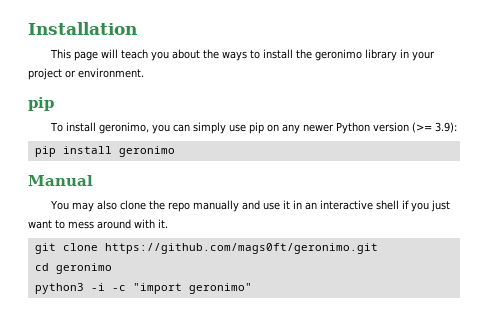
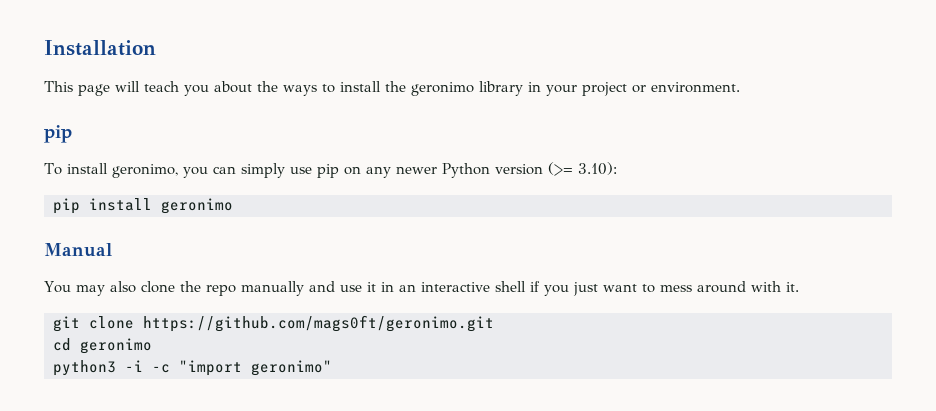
- To install geronimo, you can simply use pip on any newer Python version (>= 3.9):
+ To install geronimo, you can simply use pip on any newer Python version (>= 3.10):

